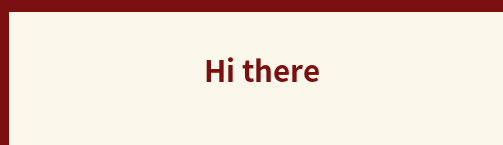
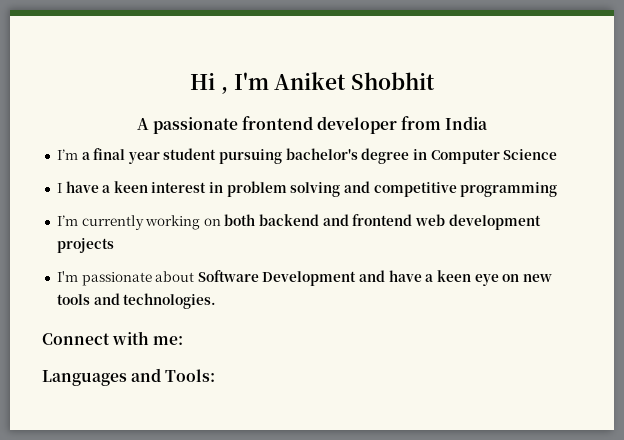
- Hi there
+ Hi , I'm Aniket Shobhit
+ A passionate frontend developer from India
+ I’m a final year student pursuing bachelor's degree in Computer Science
+ I have a keen interest in problem solving and competitive programming
+ I’m currently working on both backend and frontend web development projects
+ I'm passionate about Software Development and have a keen eye on new tools and technologies.
+ Connect with me:
+ Languages and Tools:

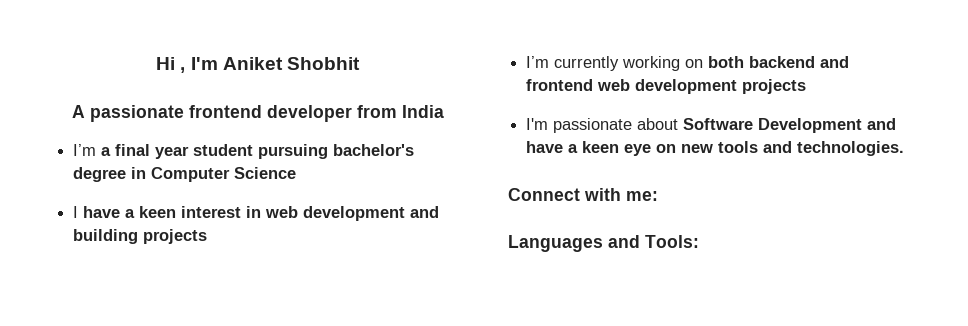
- I have a keen interest in problem solving and competitive programming
+ I have a keen interest in web development and building projects

